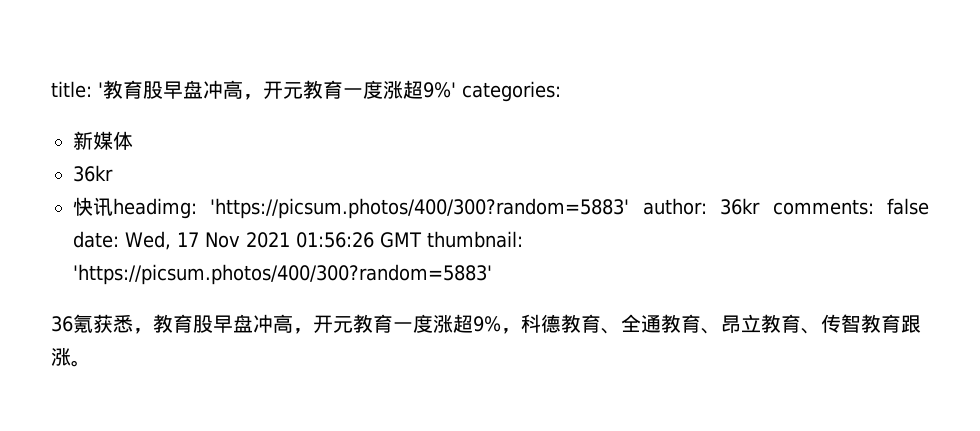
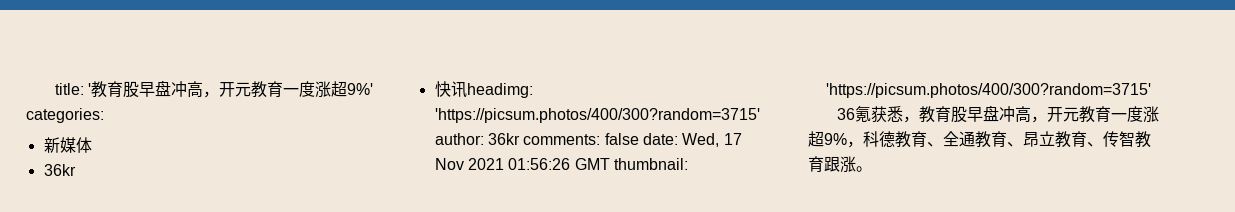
- 快讯headimg: 'https://picsum.photos/400/300?random=5883' author: 36kr comments: false date: Wed, 17 Nov 2021 01:56:26 GMT thumbnail: 'https://picsum.photos/400/300?random=5883'
+ 快讯headimg: 'https://picsum.photos/400/300?random=3715' author: 36kr comments: false date: Wed, 17 Nov 2021 01:56:26 GMT thumbnail: 'https://picsum.photos/400/300?random=3715'

